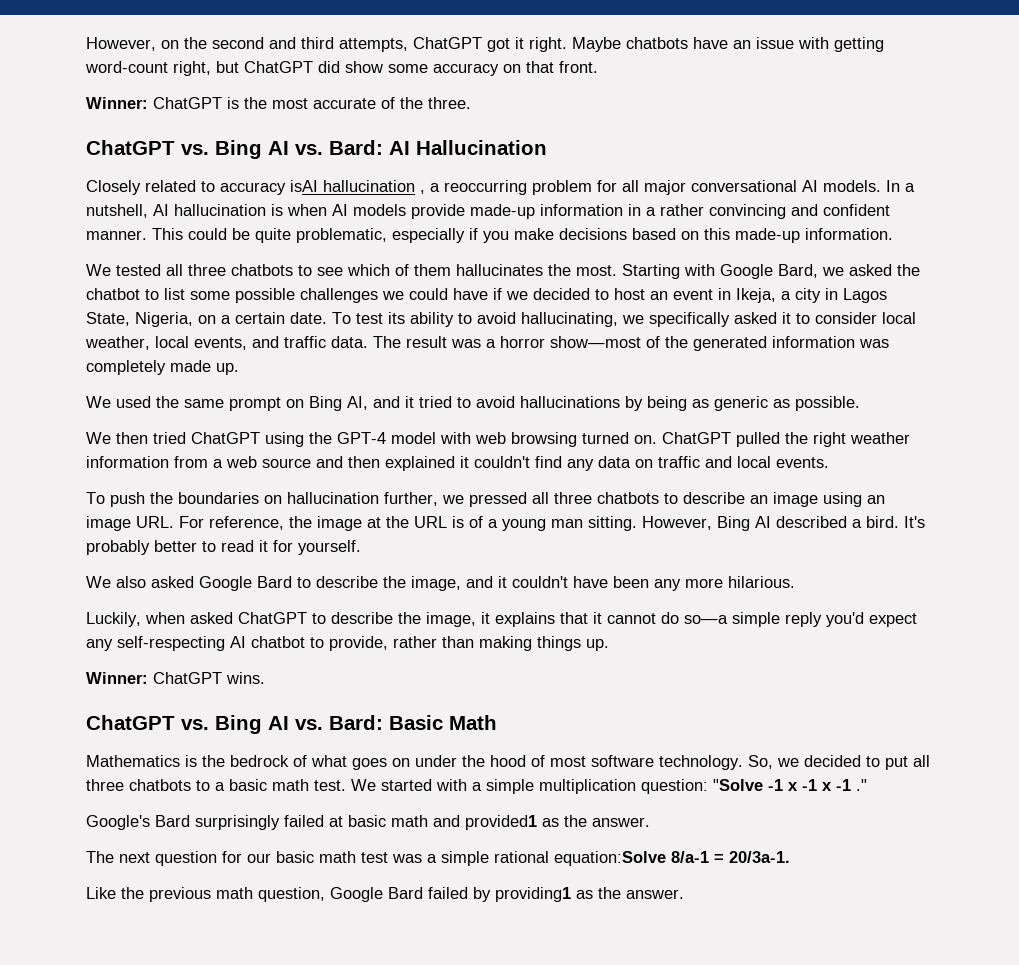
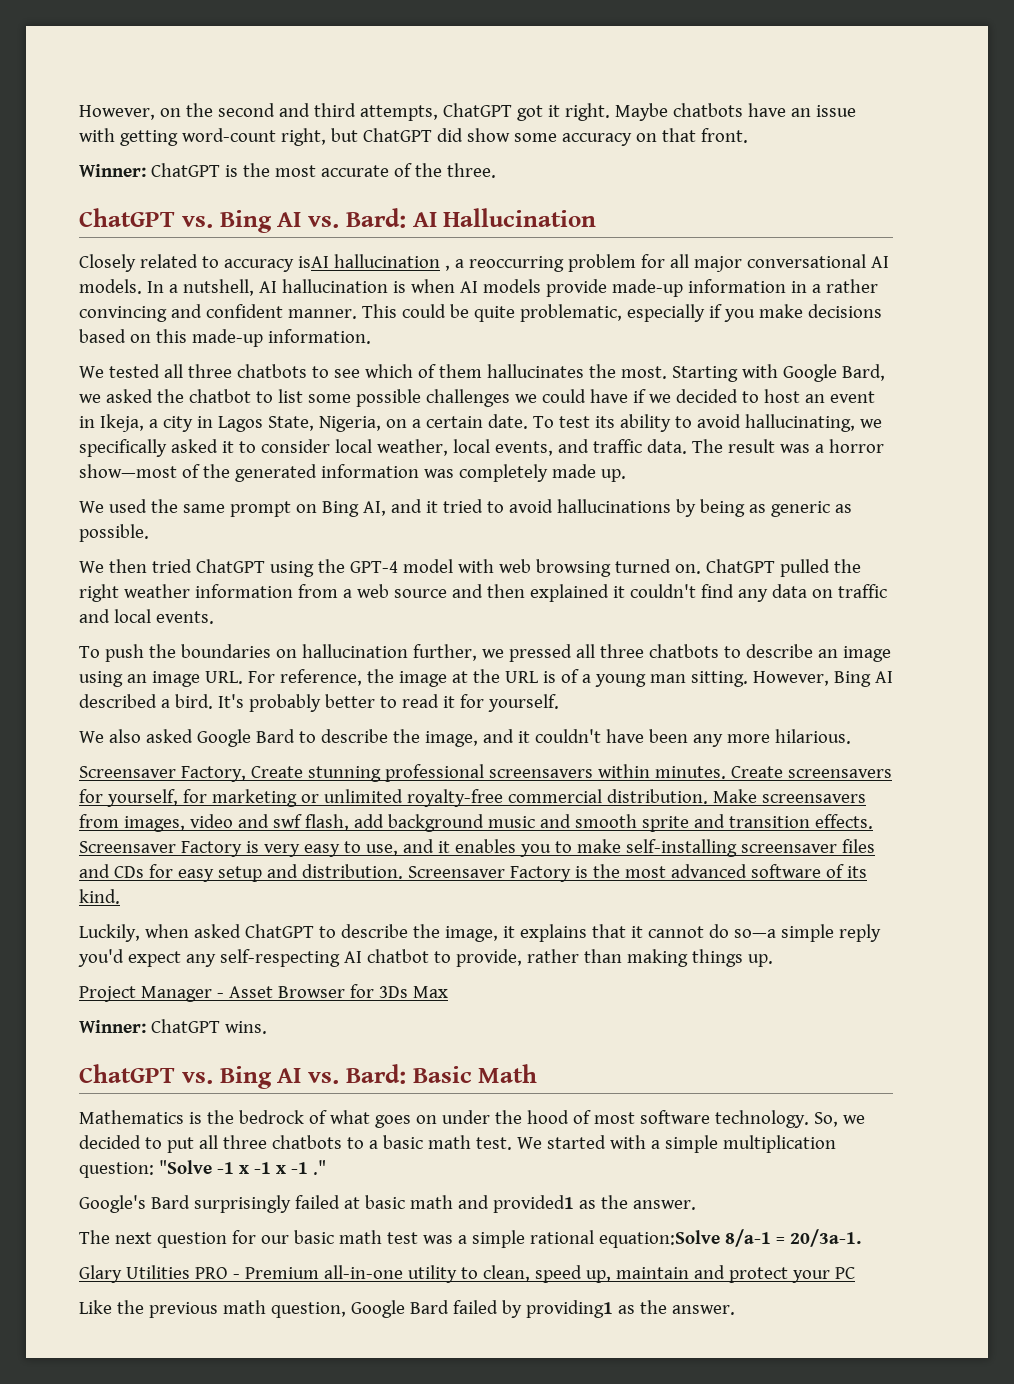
+ Screensaver Factory, Create stunning professional screensavers within minutes. Create screensavers for yourself, for marketing or unlimited royalty-free commercial distribution. Make screensavers from images, video and swf flash, add background music and smooth sprite and transition effects. Screensaver Factory is very easy to use, and it enables you to make self-installing screensaver files and CDs for easy setup and distribution. Screensaver Factory is the most advanced software of its kind.
+ Project Manager - Asset Browser for 3Ds Max
+ Glary Utilities PRO - Premium all-in-one utility to clean, speed up, maintain and protect your PC

